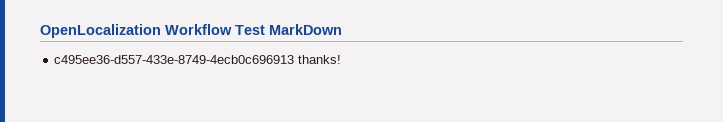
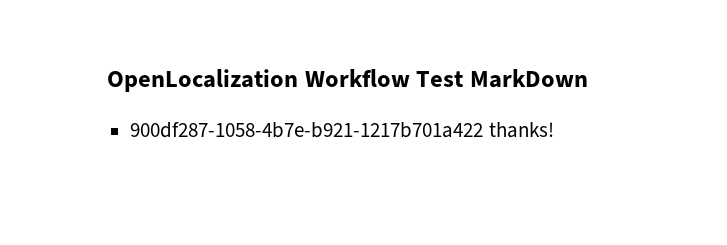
- c495ee36-d557-433e-8749-4ecb0c696913 thanks!
+ 900df287-1058-4b7e-b921-1217b701a422 thanks!

